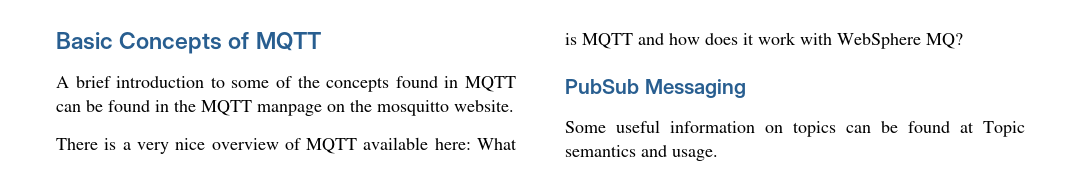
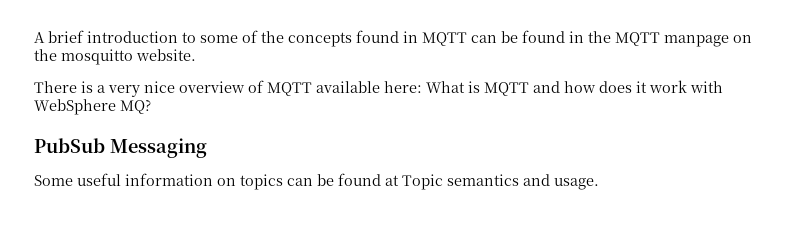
- Basic Concepts of MQTT

